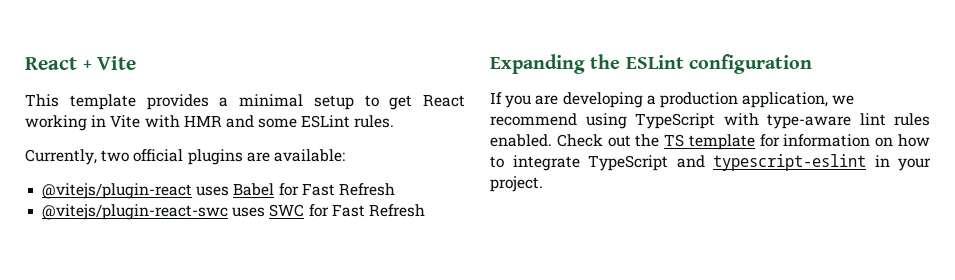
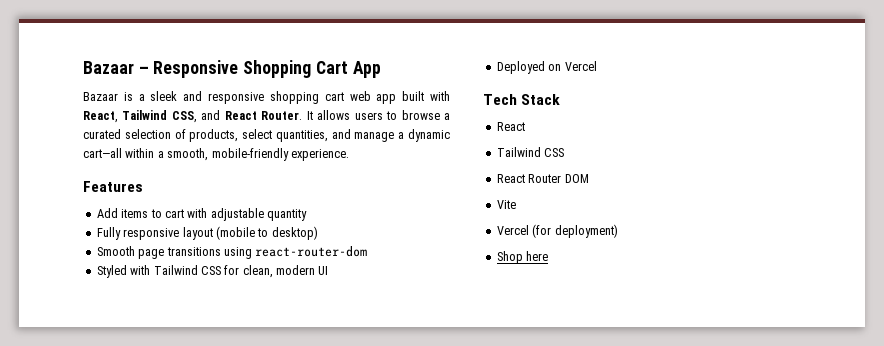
- React + Vite
- This template provides a minimal setup to get React working in Vite with HMR and some ESLint rules.
- Currently, two official plugins are available:
- @vitejs/plugin-react uses Babel for Fast Refresh
- @vitejs/plugin-react-swc uses SWC for Fast Refresh
- Expanding the ESLint configuration
- If you are developing a production application, we recommend using TypeScript with type-aware lint rules enabled. Check out the TS template for information on how to integrate TypeScript and typescript-eslint in your project.
+ Bazaar – Responsive Shopping Cart App
+ Bazaar is a sleek and responsive shopping cart web app built with React, Tailwind CSS, and React Router. It allows users to browse a curated selection of products, select quantities, and manage a dynamic cart—all within a smooth, mobile-friendly experience.
+ Features
+ Add items to cart with adjustable quantity
+ Fully responsive layout (mobile to desktop)
+ Smooth page transitions using react-router-dom
+ Styled with Tailwind CSS for clean, modern UI
+ Deployed on Vercel
+ Tech Stack
+ React
+ Tailwind CSS
+ React Router DOM
+ Vite
+ Vercel (for deployment)
+ Shop here

